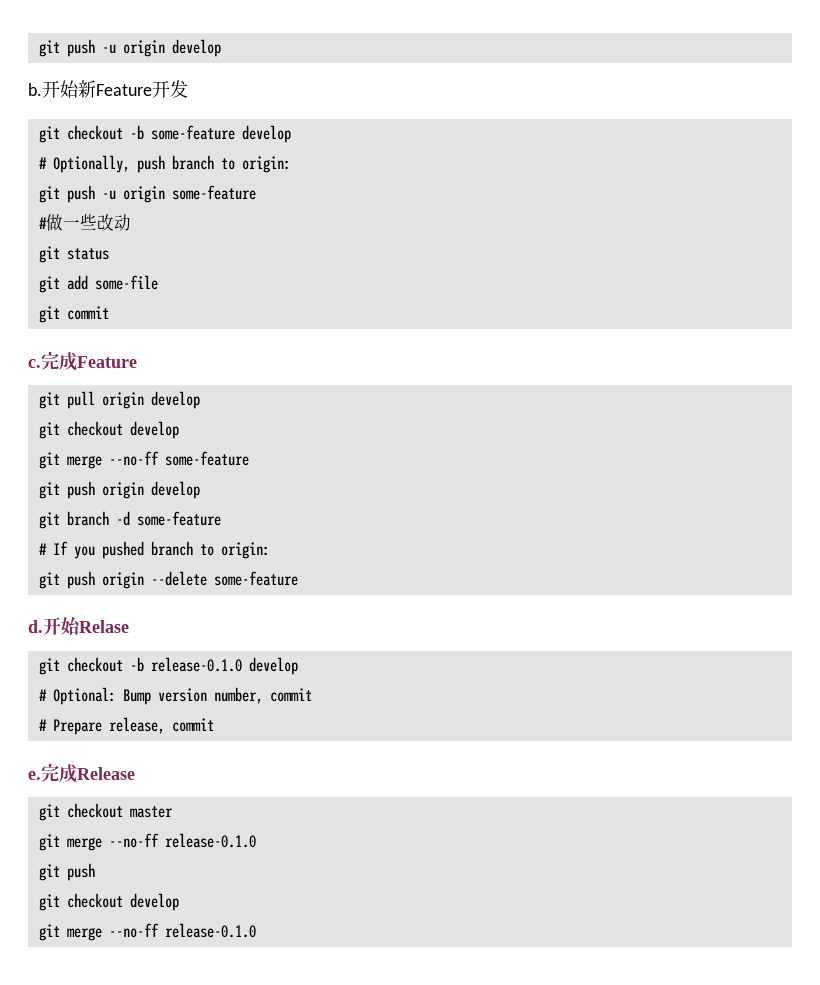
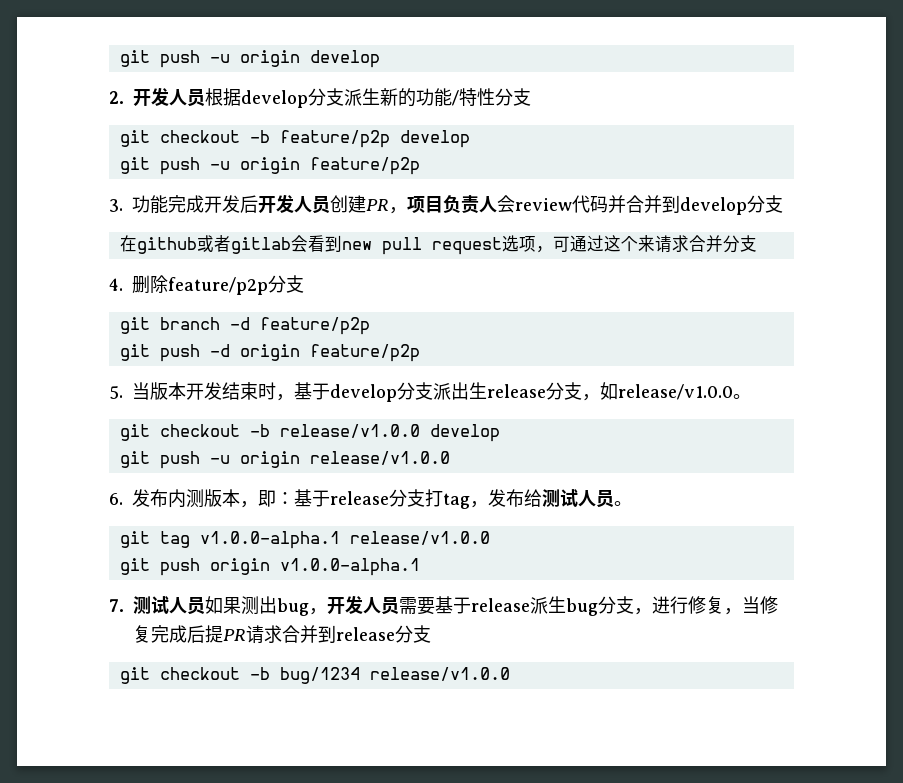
- b.开始新Feature开发
- git checkout -b some-feature develop
- # Optionally, push branch to origin:
- git push -u origin some-feature
- #做一些改动
- git status
- git add some-file
- git commit
- c.完成Feature
- git pull origin develop
- git checkout develop
- git merge --no-ff some-feature
- git push origin develop
- git branch -d some-feature
- # If you pushed branch to origin:
- git push origin --delete some-feature
- d.开始Relase
- git checkout -b release-0.1.0 develop
- # Optional: Bump version number, commit
- # Prepare release, commit
- e.完成Release
- git checkout master
- git merge --no-ff release-0.1.0
- git push
- git checkout develop
- git merge --no-ff release-0.1.0
+ 2.开发人员根据develop分支派生新的功能/特性分支
+ git checkout -b feature/p2p develop
+ git push -u origin feature/p2p
+ 3.功能完成开发后开发人员创建PR，项目负责人会review代码并合并到develop分支
+ 在github或者gitlab会看到new pull request选项，可通过这个来请求合并分支
+ 4.删除feature/p2p分支
+ git branch -d feature/p2p
+ git push -d origin feature/p2p
+ 5.当版本开发结束时，基于develop分支派出生release分支，如release/v1.0.0。
+ git checkout -b release/v1.0.0 develop
+ git push -u origin release/v1.0.0
+ 6.发布内测版本，即：基于release分支打tag，发布给测试人员。
+ git tag v1.0.0-alpha.1 release/v1.0.0
+ git push origin v1.0.0-alpha.1
+ 7.测试人员如果测出bug，开发人员需要基于release派生bug分支，进行修复，当修复完成后提PR请求合并到release分支
+ git checkout -b bug/1234 release/v1.0.0

